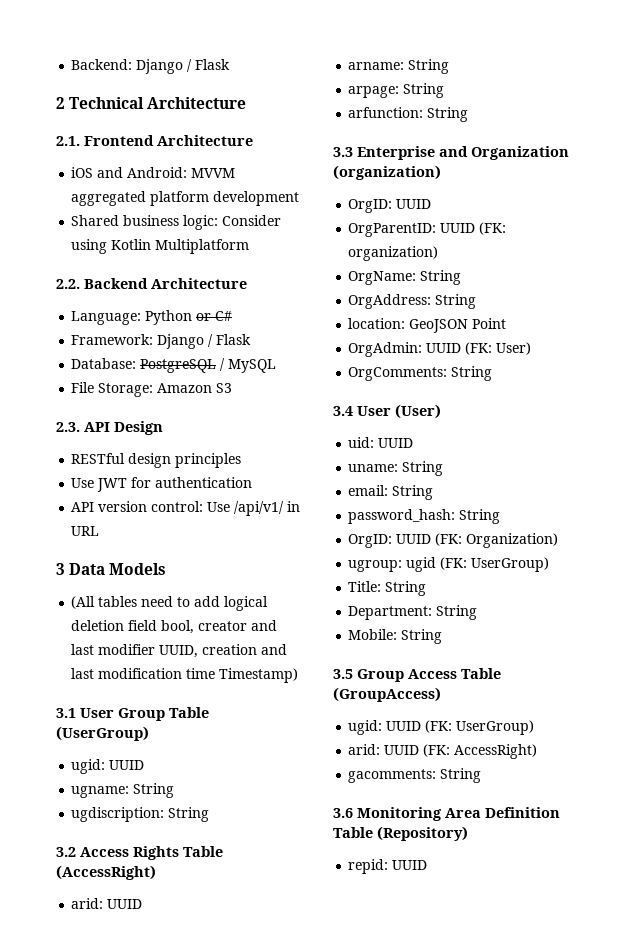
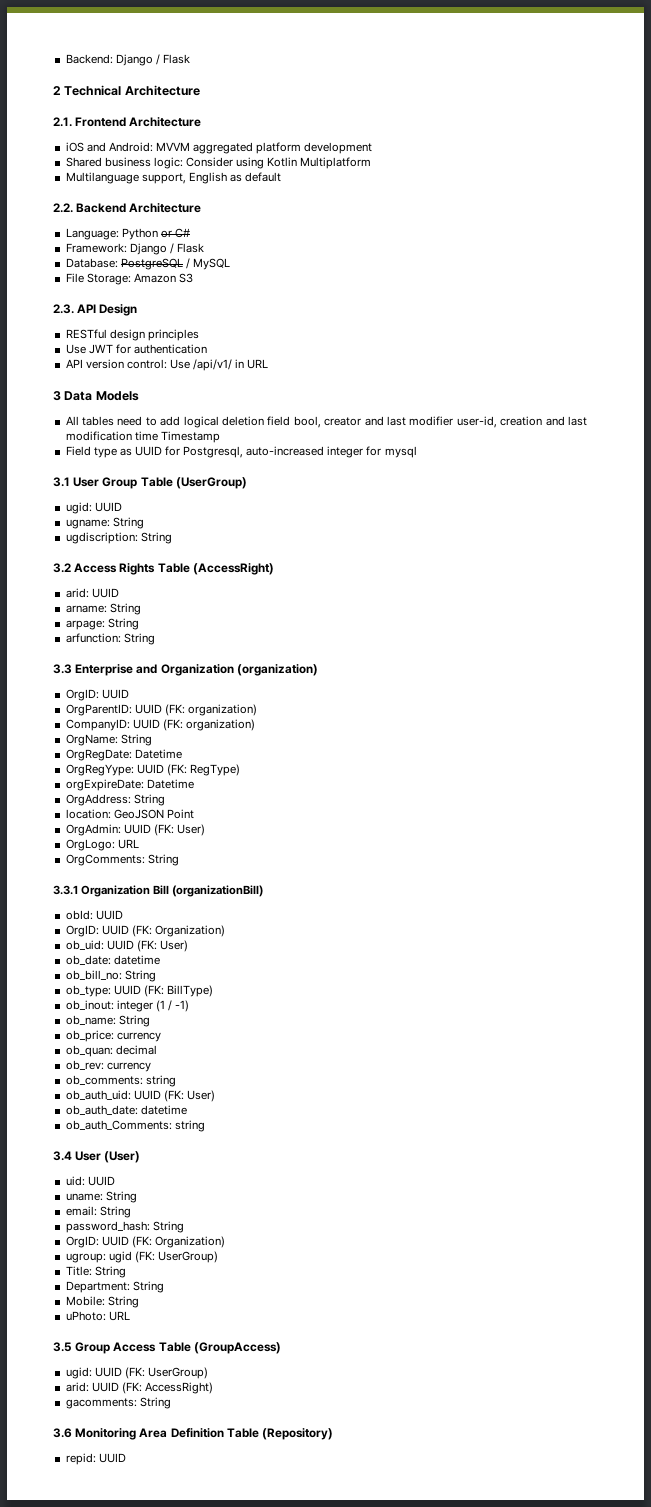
+ Multilanguage support, English as default
- (All tables need to add logical deletion field bool, creator and last modifier UUID, creation and last modification time Timestamp)
+ All tables need to add logical deletion field bool, creator and last modifier user-id, creation and last modification time Timestamp
+ Field type as UUID for Postgresql, auto-increased integer for mysql
+ CompanyID: UUID (FK: organization)
  OrgName: String
+ OrgRegDate: Datetime
+ OrgRegYype: UUID (FK: RegType)
+ orgExpireDate: Datetime
+ OrgLogo: URL
+ 3.3.1 Organization Bill (organizationBill)
+ obId: UUID
+ OrgID: UUID (FK: Organization)
+ ob_uid: UUID (FK: User)
+ ob_date: datetime
+ ob_bill_no: String
+ ob_type: UUID (FK: BillType)
+ ob_inout: integer (1 / -1)
+ ob_name: String
+ ob_price: currency
+ ob_quan: decimal
+ ob_rev: currency
+ ob_comments: string
+ ob_auth_uid: UUID (FK: User)
+ ob_auth_date: datetime
+ ob_auth_Comments: string
+ uPhoto: URL

